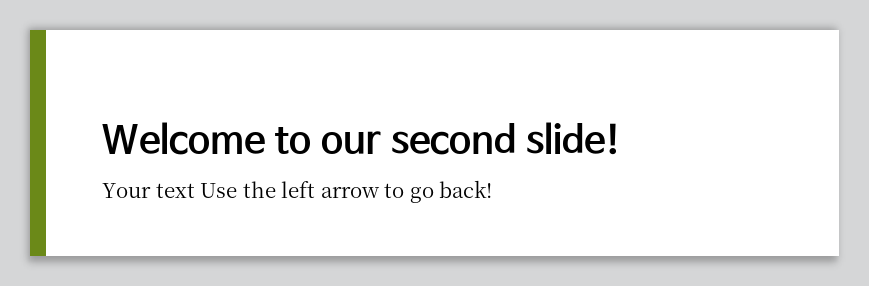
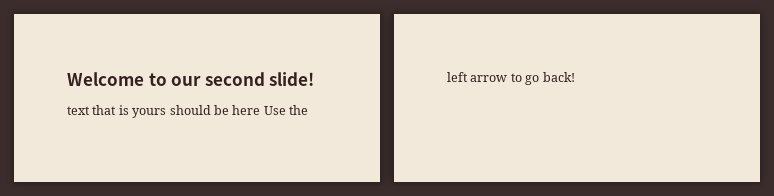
- Your text Use the left arrow to go back!
+ text that is yours should be here Use the left arrow to go back!

